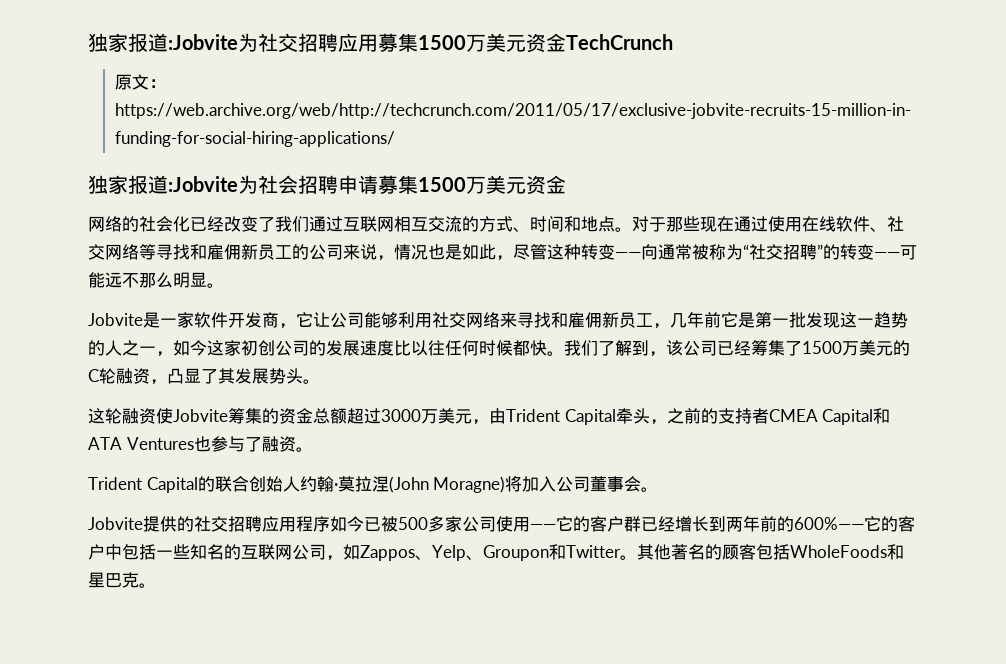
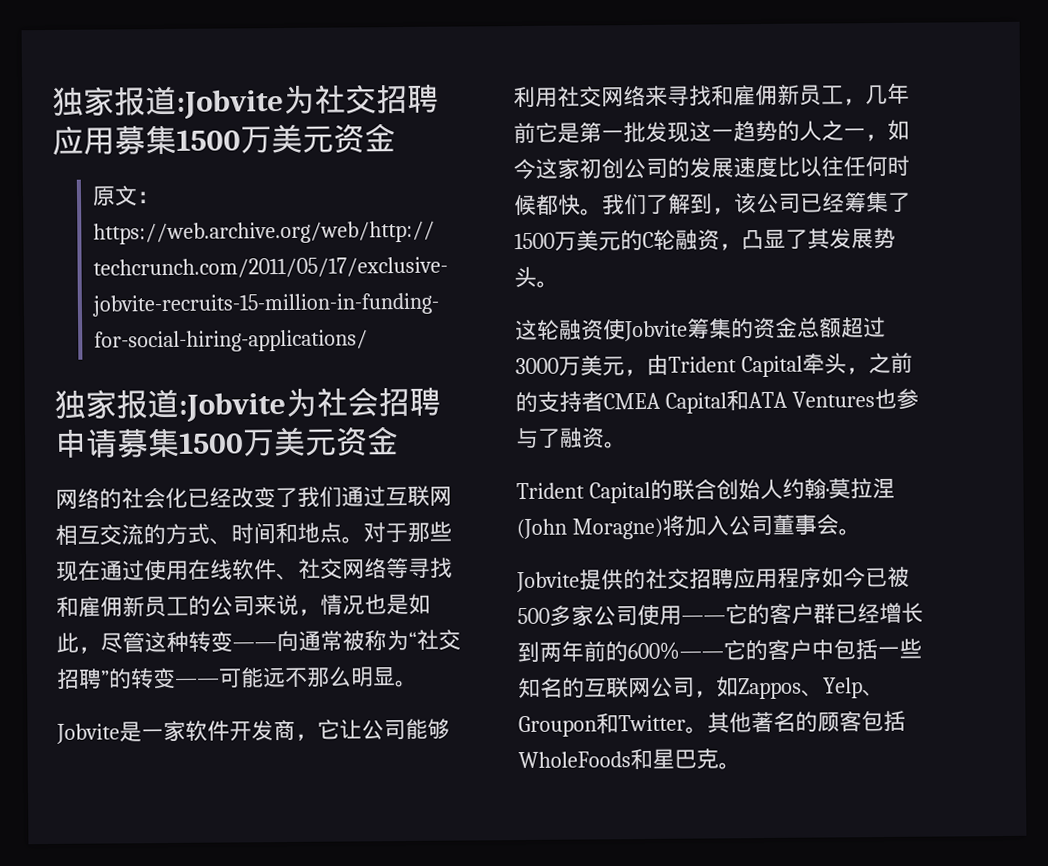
- 独家报道:Jobvite为社交招聘应用募集1500万美元资金TechCrunch
+ 独家报道:Jobvite为社交招聘应用募集1500万美元资金

